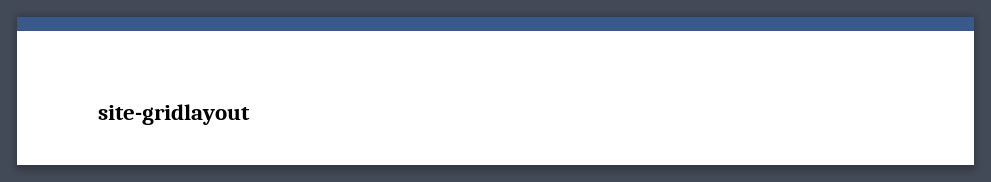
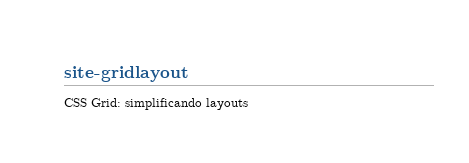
+ CSS Grid: simplificando layouts

